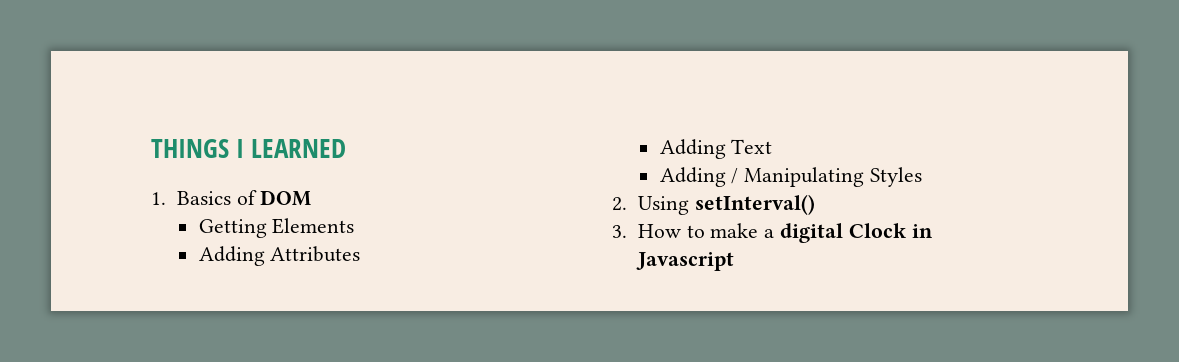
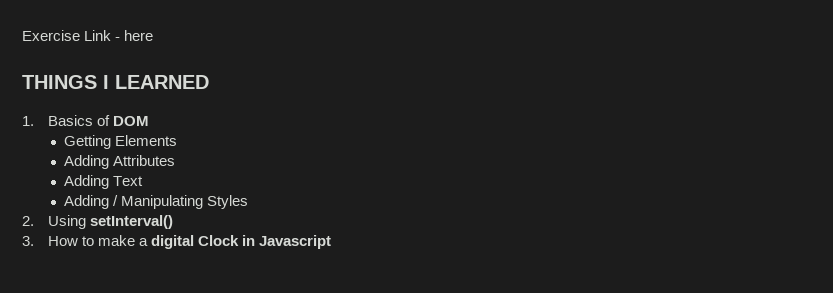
+ Exercise Link - here

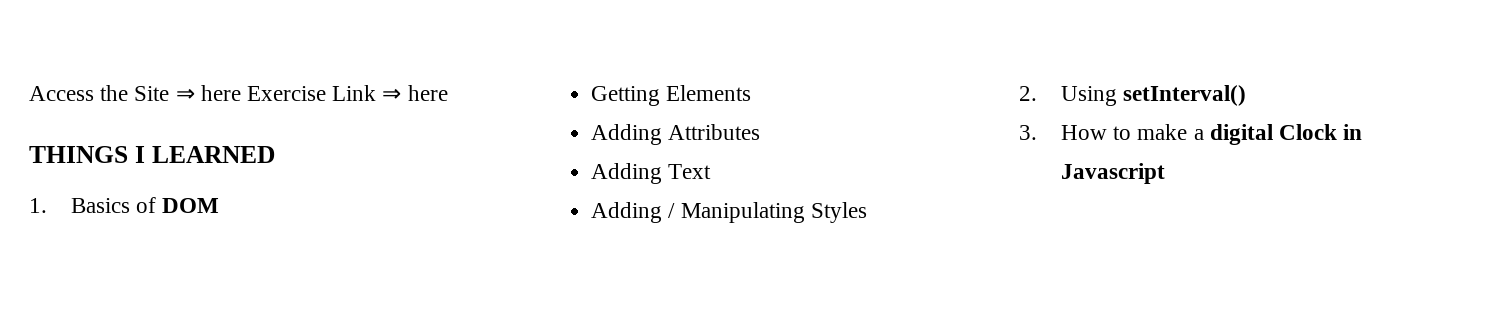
- Exercise Link - here
+ Access the Site ⇒ here Exercise Link ⇒ here

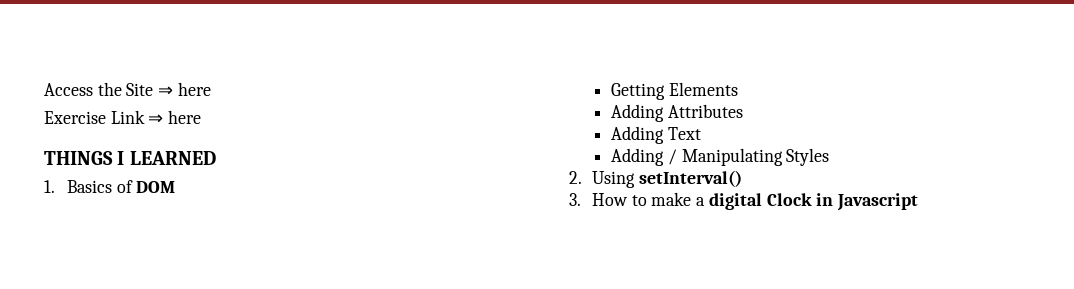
- Access the Site ⇒ here Exercise Link ⇒ here
+ Access the Site ⇒ here
+ Exercise Link ⇒ here

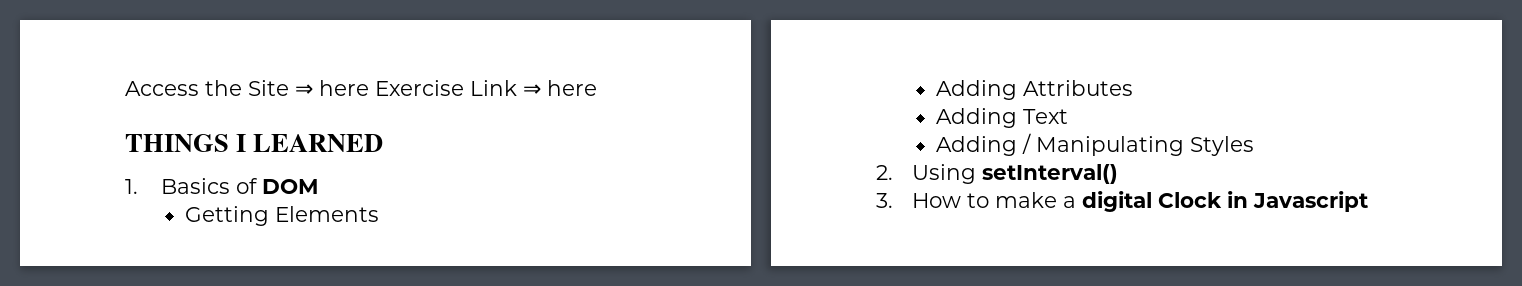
- Access the Site ⇒ here
- Exercise Link ⇒ here
+ Access the Site ⇒ here Exercise Link ⇒ here

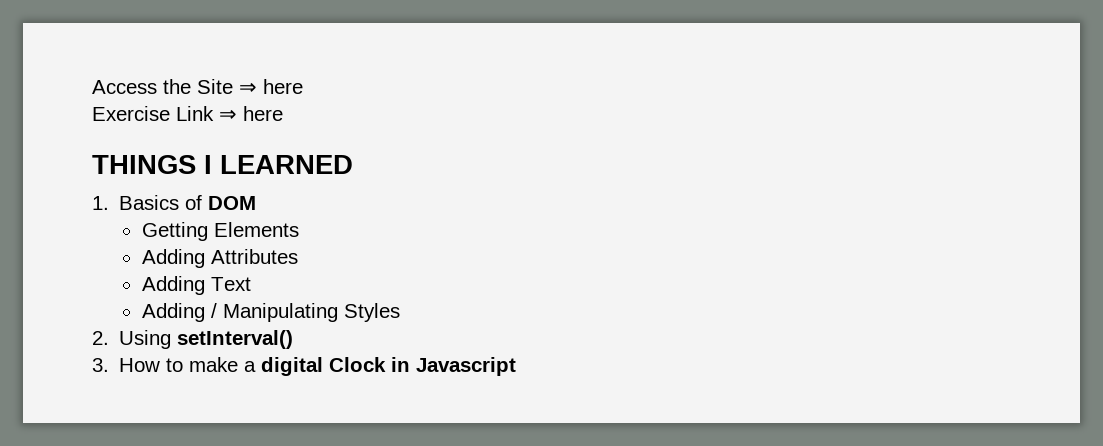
- Access the Site ⇒ here Exercise Link ⇒ here
+ Access the Site ⇒ here
+ Exercise Link ⇒ here

